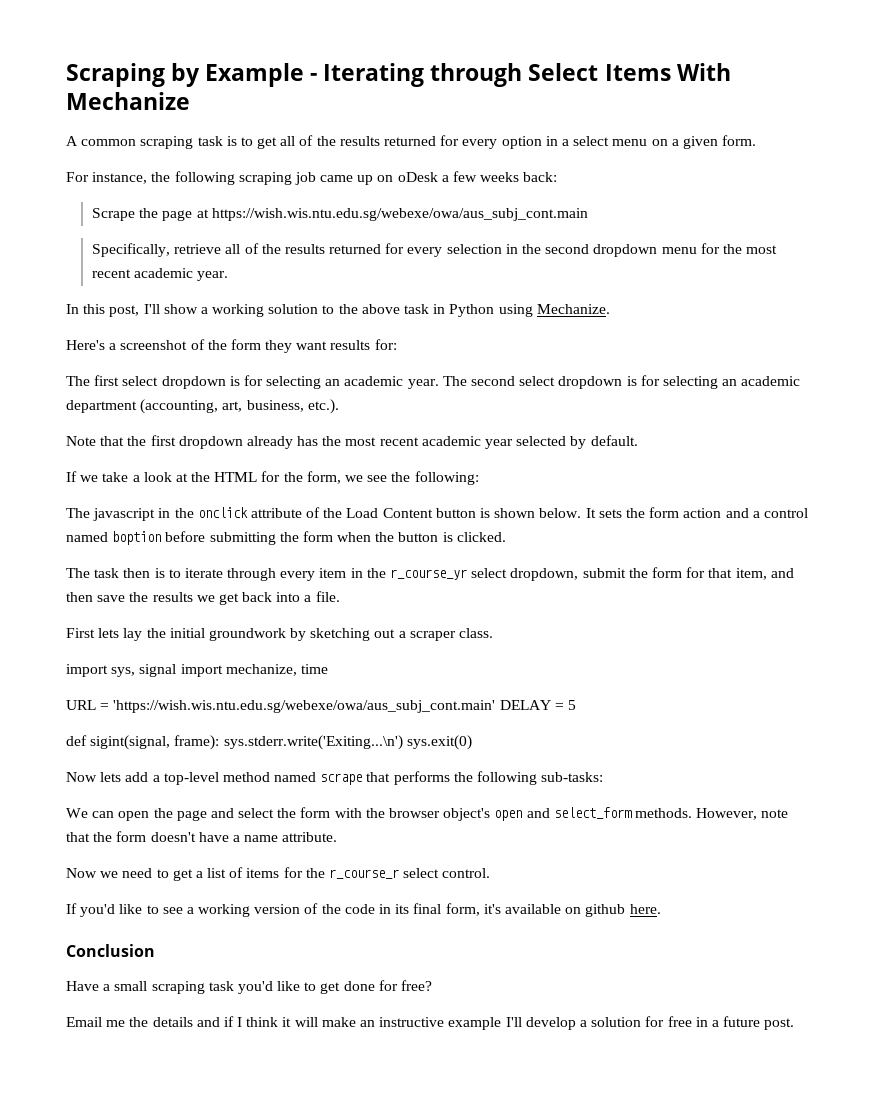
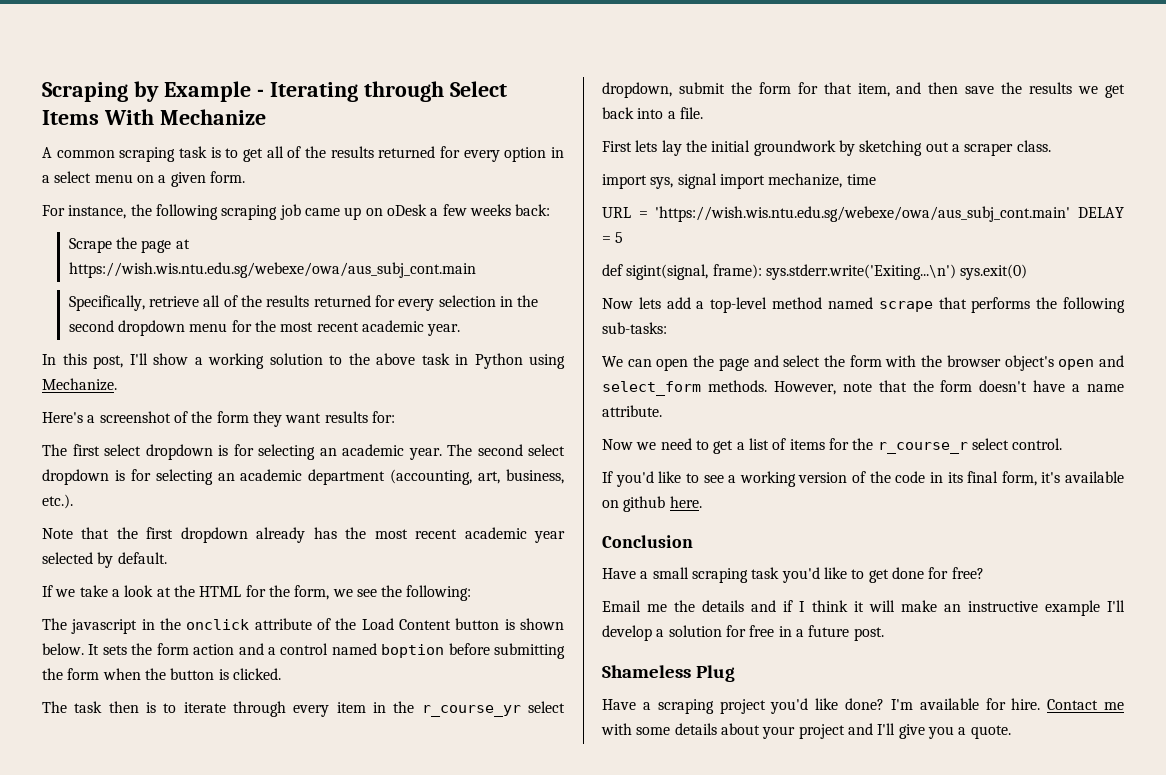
+ Shameless Plug
+ Have a scraping project you'd like done? I'm available for hire. Contact me with some details about your project and I'll give you a quote.

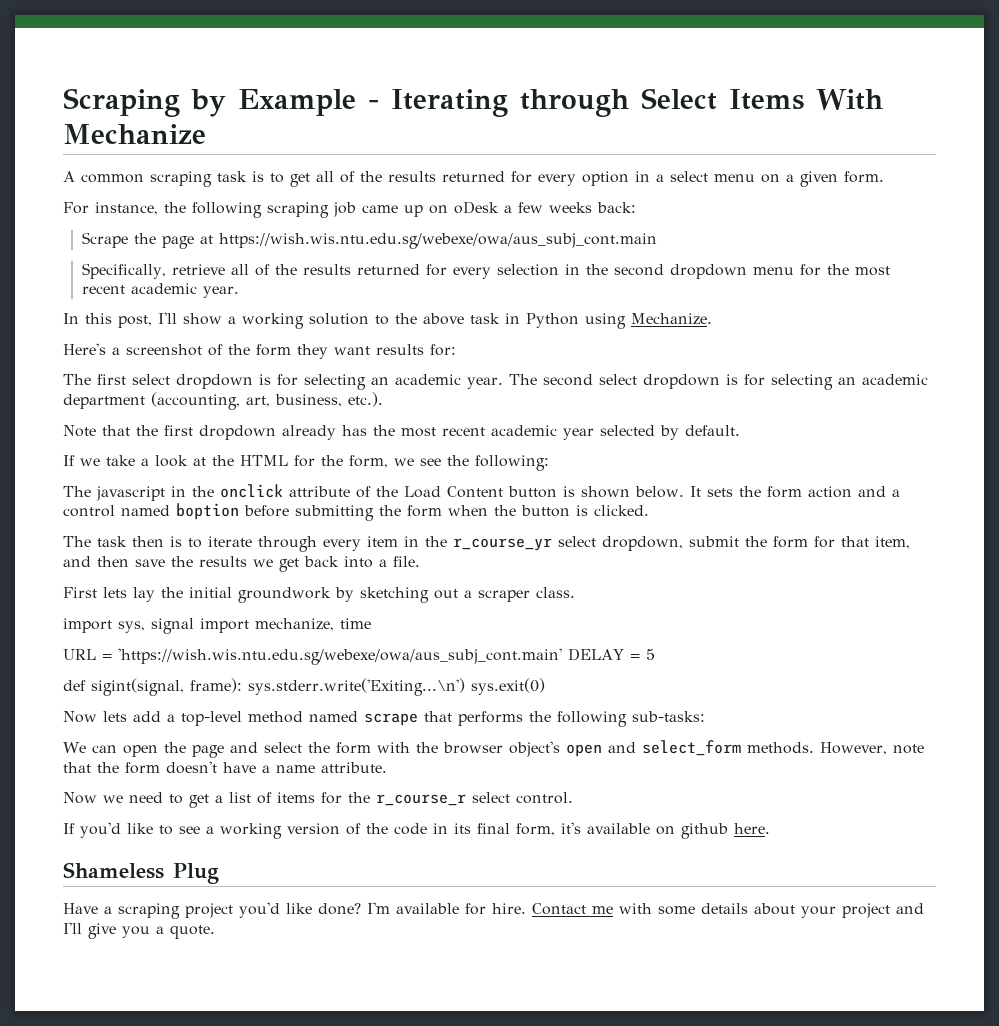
- Conclusion
- Have a small scraping task you'd like to get done for free?
- Email me the details and if I think it will make an instructive example I'll develop a solution for free in a future post.

